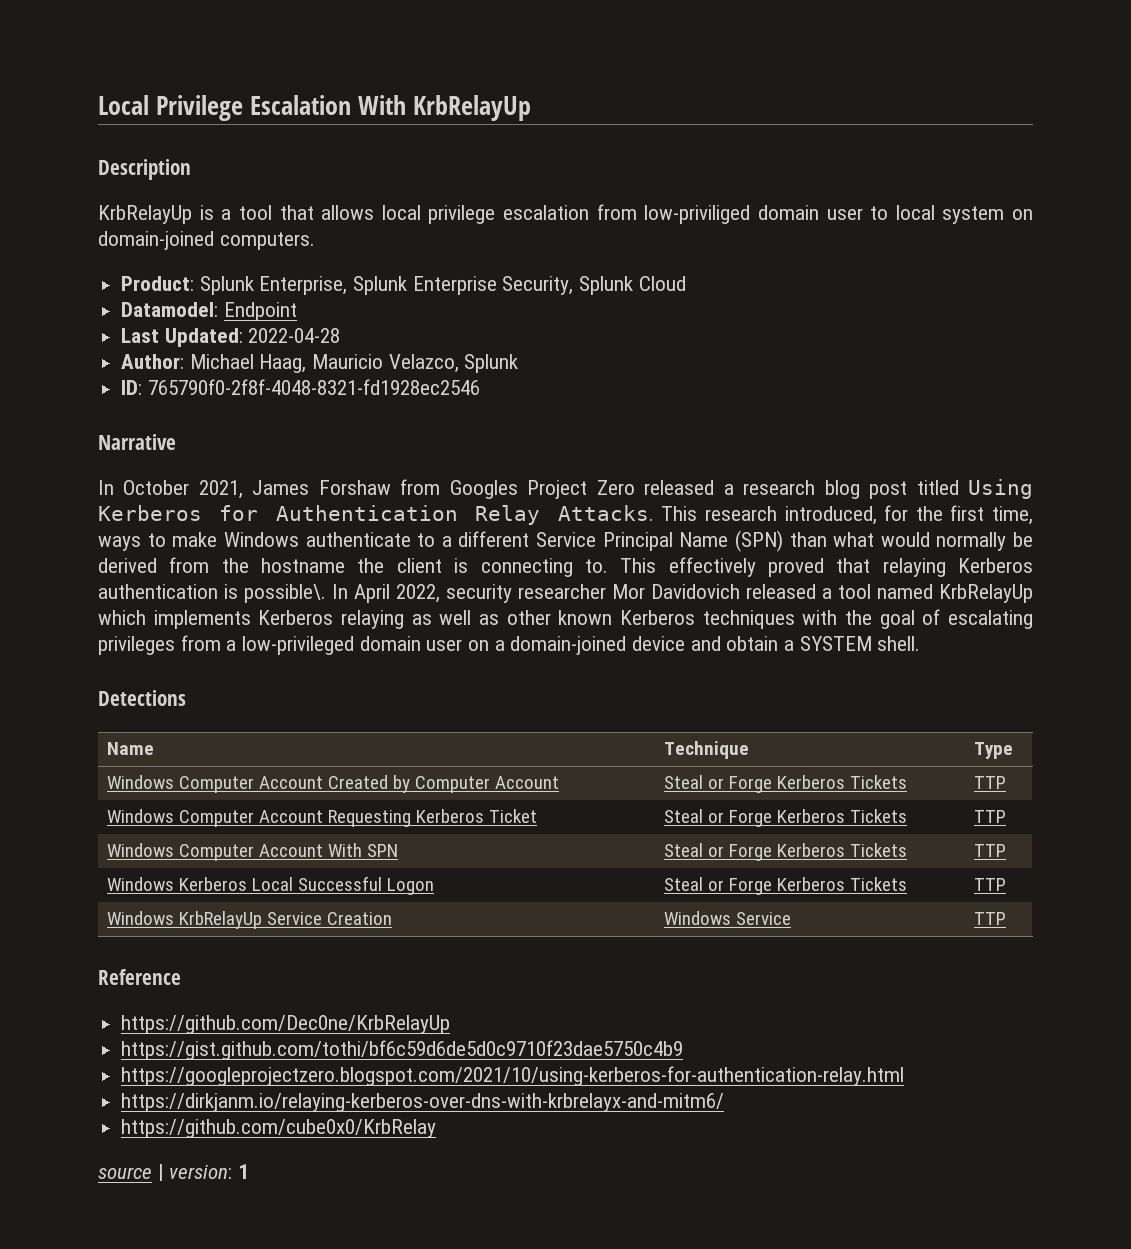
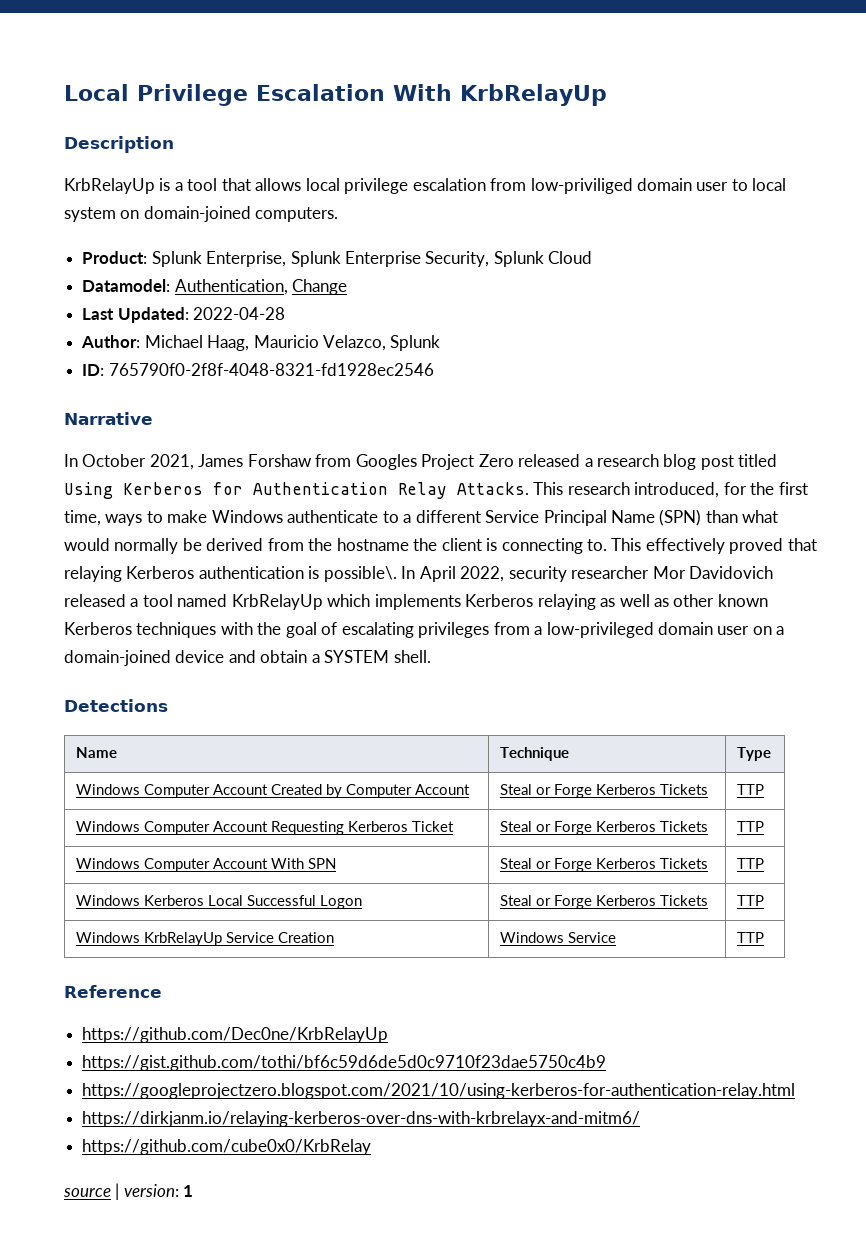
- Datamodel: Endpoint
+ Datamodel: Authentication, Change

